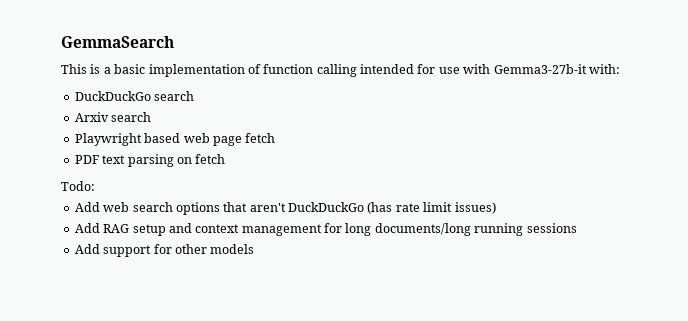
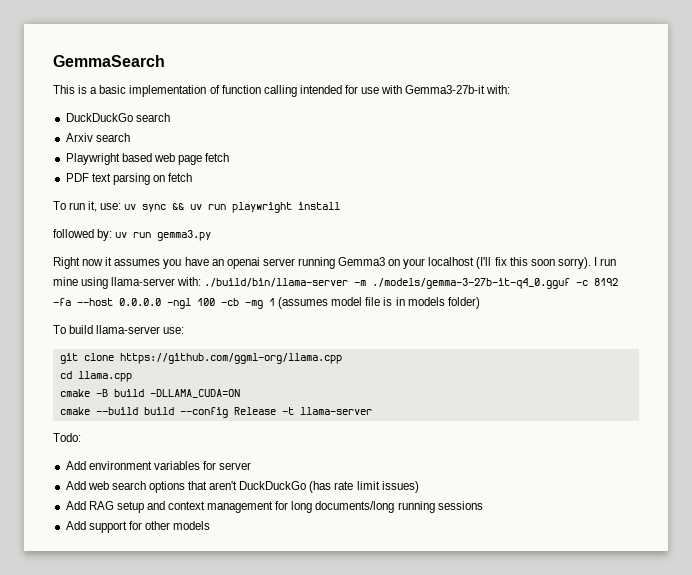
+ To run it, use: uv sync && uv run playwright install
+ followed by: uv run gemma3.py
+ Right now it assumes you have an openai server running Gemma3 on your localhost (I'll fix this soon sorry). I run mine using llama-server with: ./build/bin/llama-server -m ./models/gemma-3-27b-it-q4_0.gguf -c 8192 -fa --host 0.0.0.0 -ngl 100 -cb -mg 1 (assumes model file is in models folder)
+ To build llama-server use:
+ git clone https://github.com/ggml-org/llama.cpp
+ cd llama.cpp
+ cmake -B build -DLLAMA_CUDA=ON
+ cmake --build build --config Release -t llama-server
  Todo:
+ Add environment variables for server

